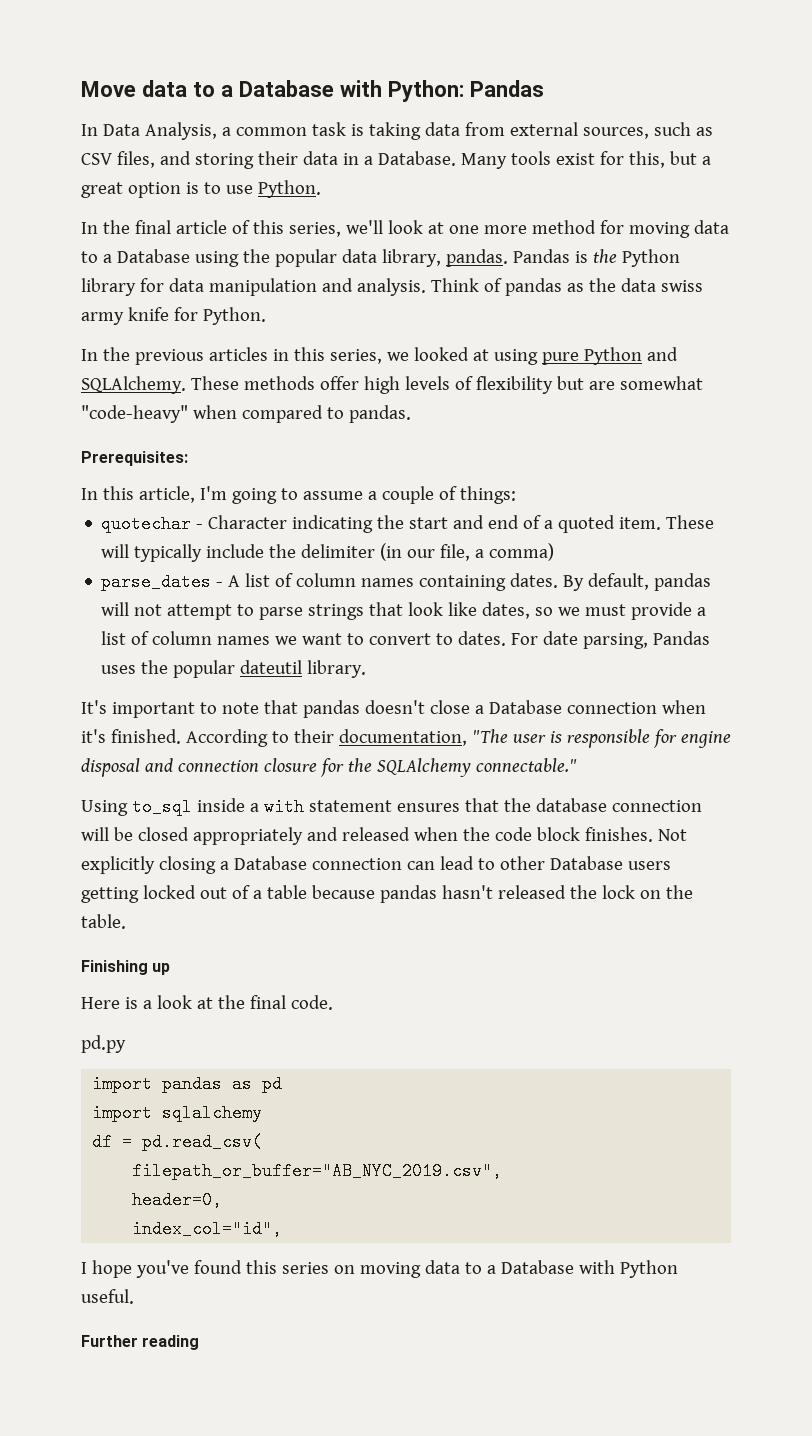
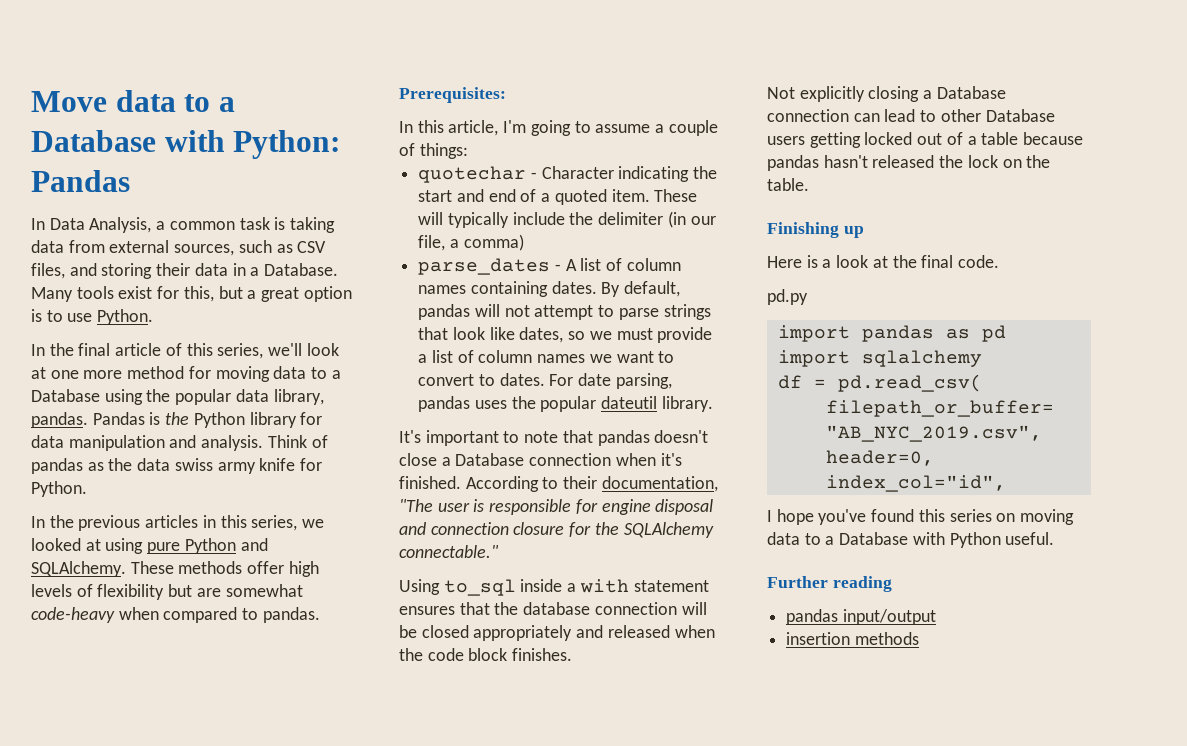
- These methods offer high levels of flexibility but are somewhat "code-heavy" when compared to pandas.
+ These methods offer high levels of flexibility but are somewhat code-heavy when compared to pandas.
- For date parsing, Pandas uses the popular dateutil library.
+ For date parsing, pandas uses the popular dateutil library.
- Using to_sql inside a with statement ensures that the database connection will be closed appropriately and released when the code block finishes. Not explicitly closing a Database connection can lead to other Database users getting locked out of a table because pandas hasn't released the lock on the table.
+ Using to_sql inside a with statement ensures that the database connection will be closed appropriately and released when the code block finishes.
+ Not explicitly closing a Database connection can lead to other Database users getting locked out of a table because pandas hasn't released the lock on the table.
+ pandas input/output
+ insertion methods

